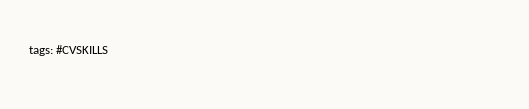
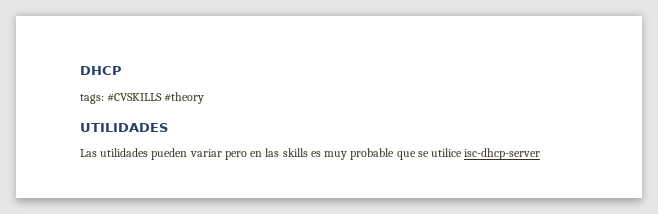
+ DHCP
- tags: #CVSKILLS
+ tags: #CVSKILLS #theory
+ UTILIDADES
+ Las utilidades pueden variar pero en las skills es muy probable que se utilice isc-dhcp-server

